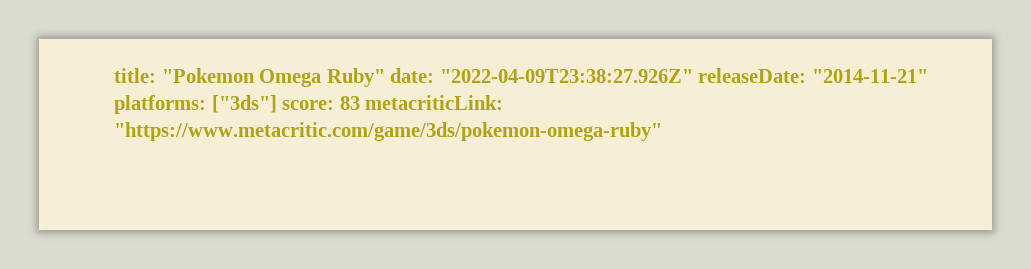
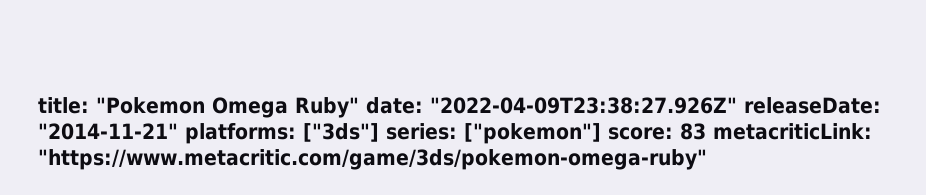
- title: "Pokemon Omega Ruby" date: "2022-04-09T23:38:27.926Z" releaseDate: "2014-11-21" platforms: ["3ds"] score: 83 metacriticLink: "https://www.metacritic.com/game/3ds/pokemon-omega-ruby"
+ title: "Pokemon Omega Ruby" date: "2022-04-09T23:38:27.926Z" releaseDate: "2014-11-21" platforms: ["3ds"] series: ["pokemon"] score: 83 metacriticLink: "https://www.metacritic.com/game/3ds/pokemon-omega-ruby"

